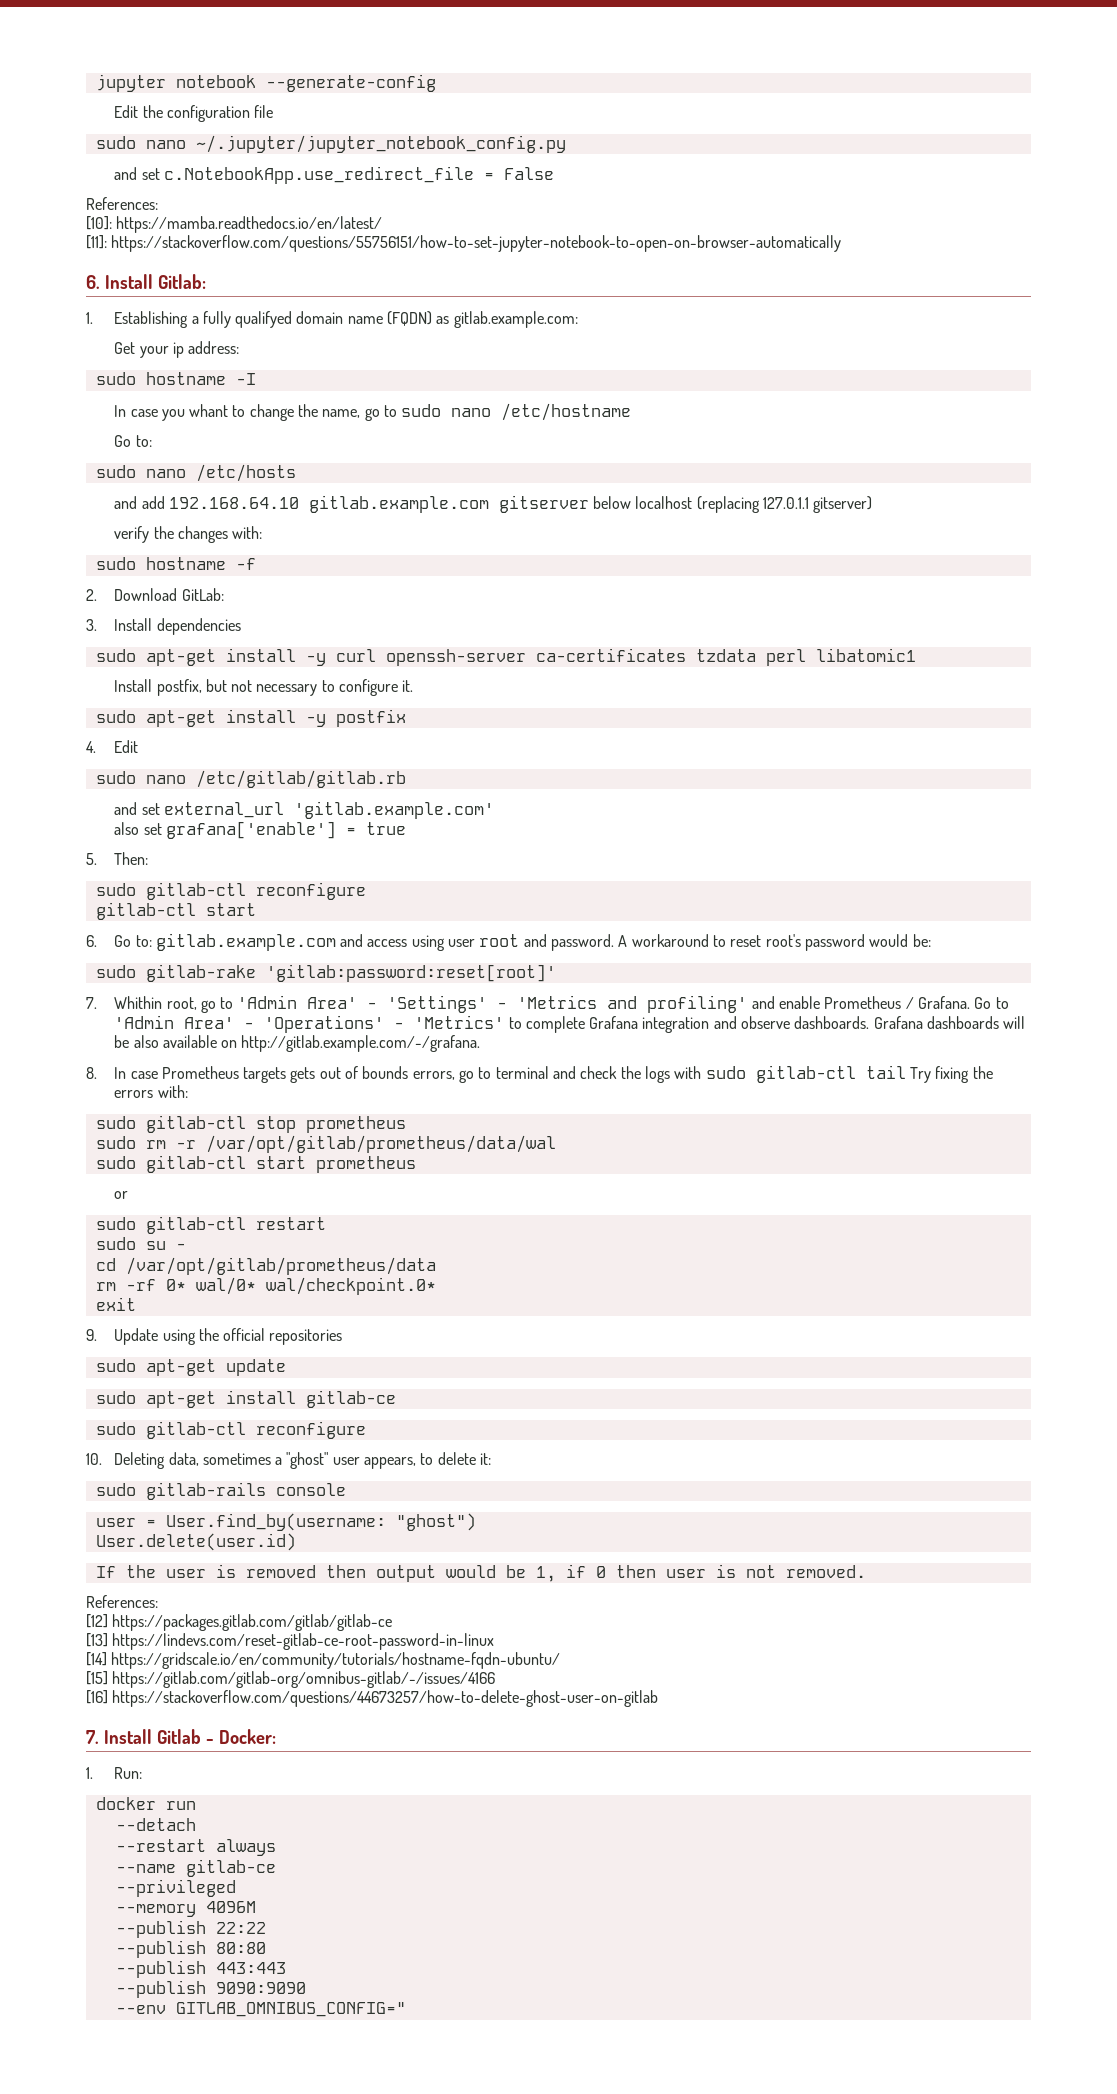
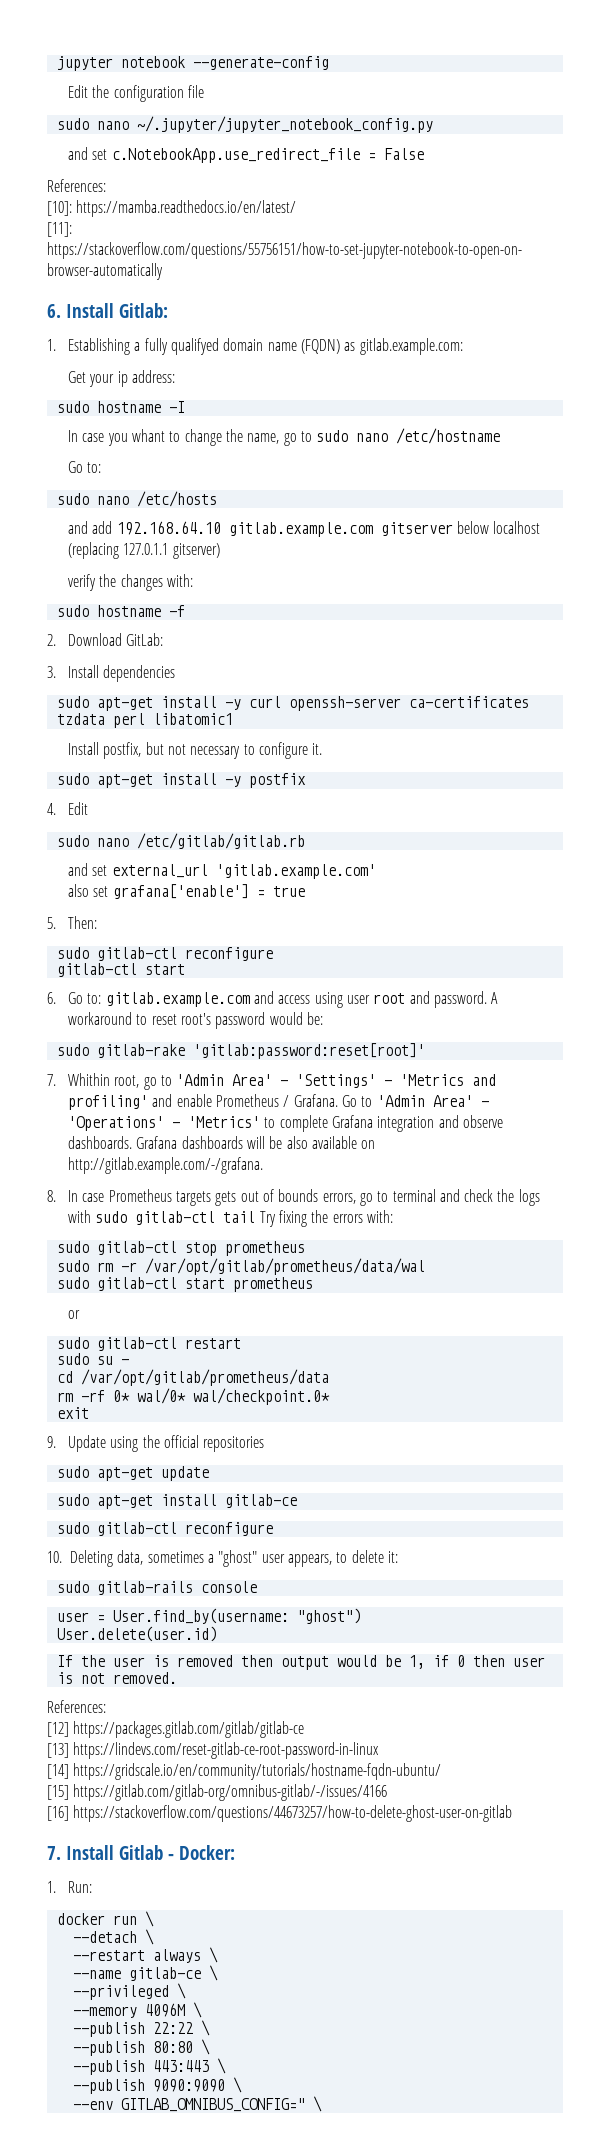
- docker run
+ docker run \
- --detach
+ --detach \
- --restart always
+ --restart always \
- --name gitlab-ce
+ --name gitlab-ce \
- --privileged
+ --privileged \
- --memory 4096M
+ --memory 4096M \
- --publish 22:22
+ --publish 22:22 \
- --publish 80:80
+ --publish 80:80 \
- --publish 443:443
+ --publish 443:443 \
- --publish 9090:9090
+ --publish 9090:9090 \
- --env GITLAB_OMNIBUS_CONFIG="
+ --env GITLAB_OMNIBUS_CONFIG=" \

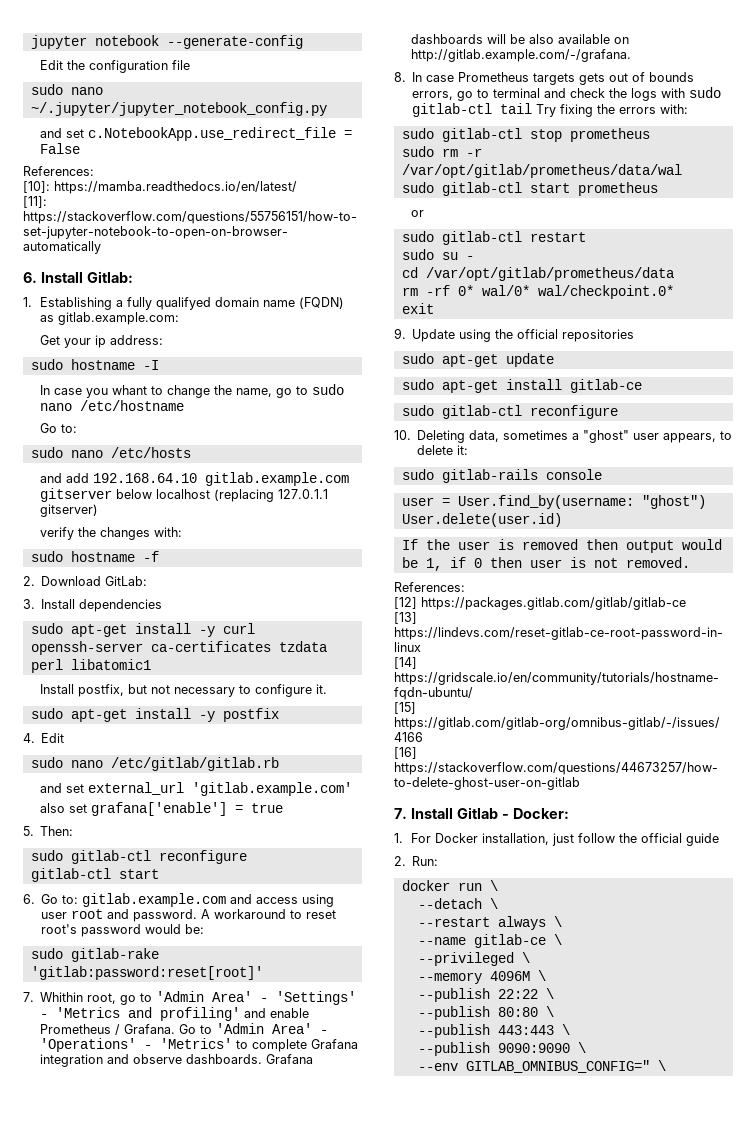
- 1. Run:
+ 1. For Docker installation, just follow the official guide
+ 2. Run:

